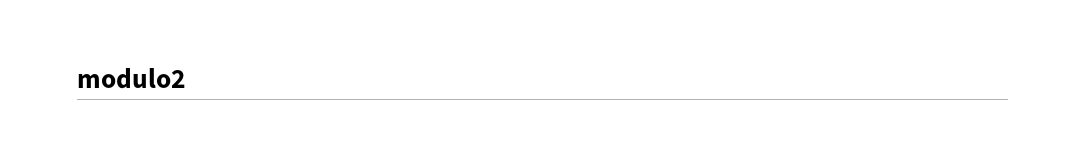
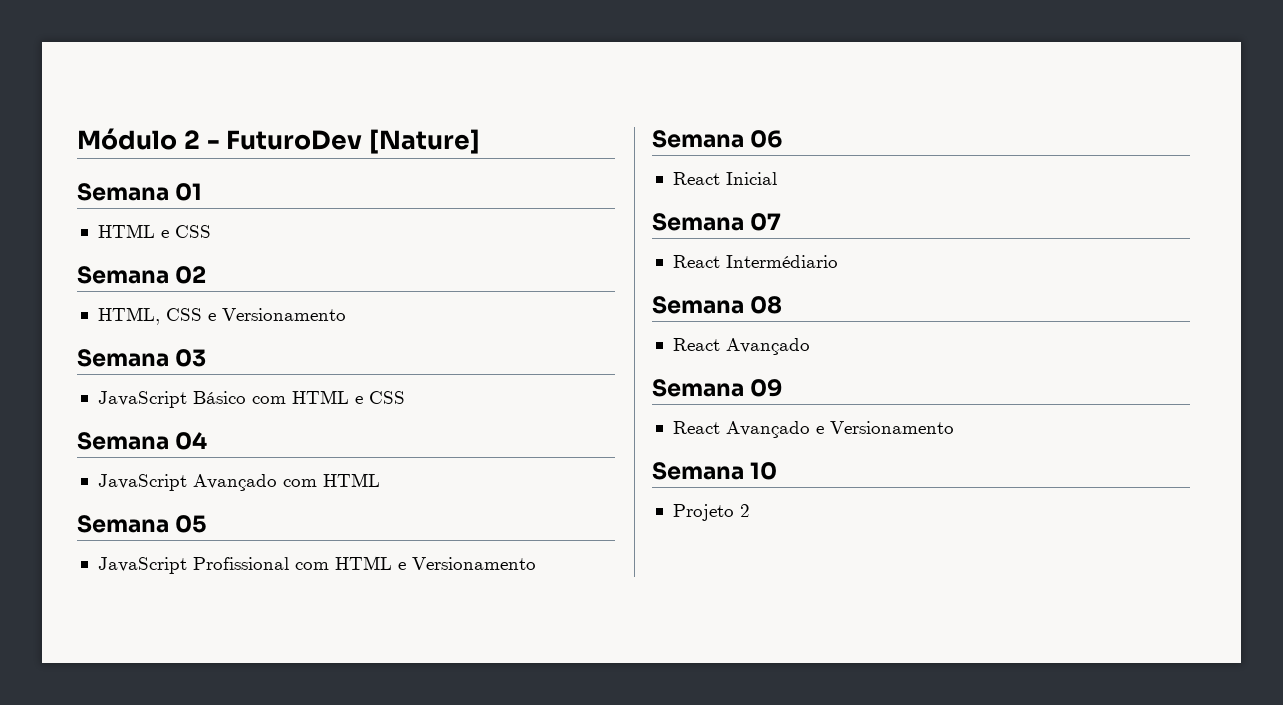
- modulo2
+ Módulo 2 - FuturoDev [Nature]
+ Semana 01
+ HTML e CSS
+ Semana 02
+ HTML, CSS e Versionamento
+ Semana 03
+ JavaScript Básico com HTML e CSS
+ Semana 04
+ JavaScript Avançado com HTML
+ Semana 05
+ JavaScript Profissional com HTML e Versionamento
+ Semana 06
+ React Inicial
+ Semana 07
+ React Intermédiario
+ Semana 08
+ React Avançado
+ Semana 09
+ React Avançado e Versionamento
+ Semana 10
+ Projeto 2

